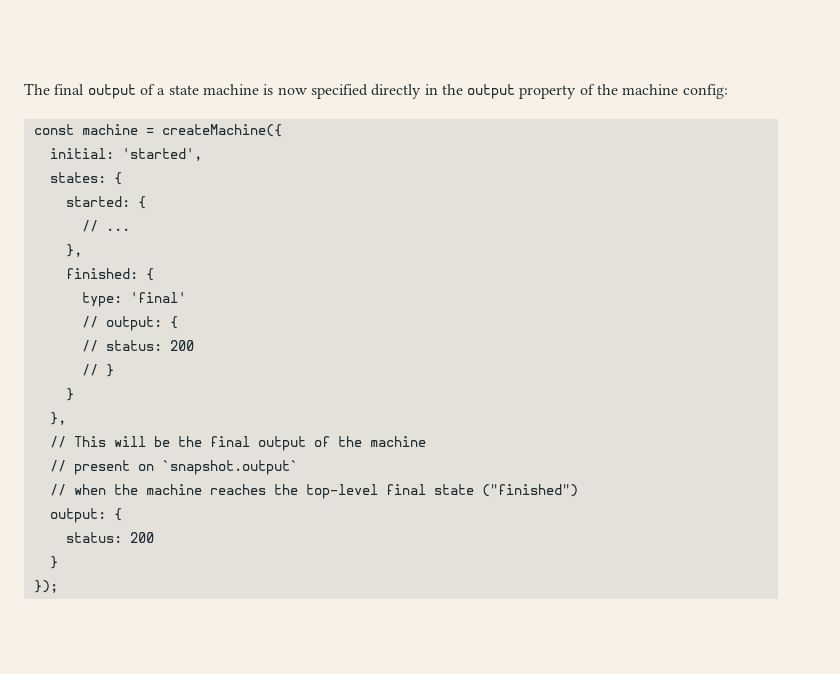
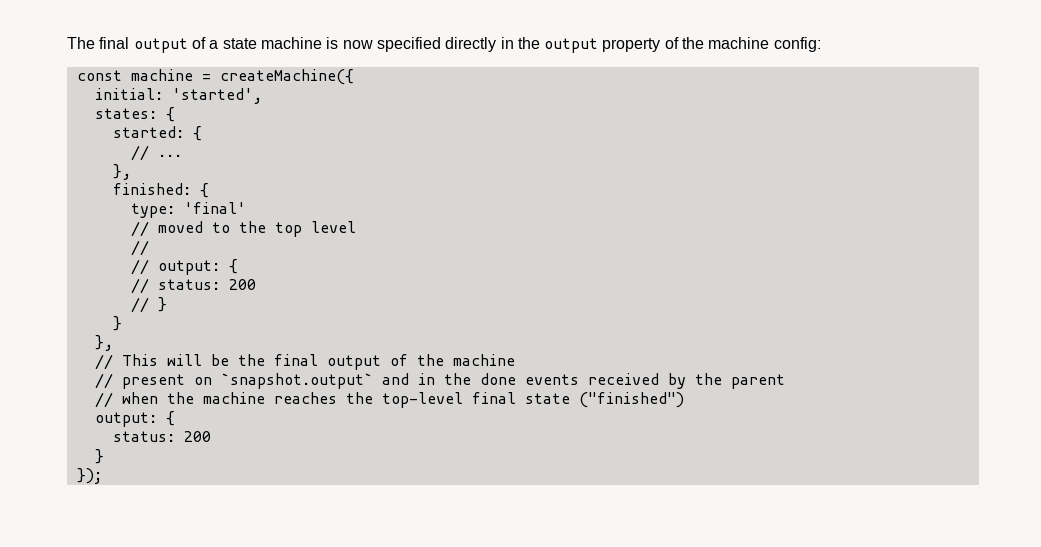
+ // moved to the top level
+ //
- // present on `snapshot.output`
+ // present on `snapshot.output` and in the done events received by the parent

